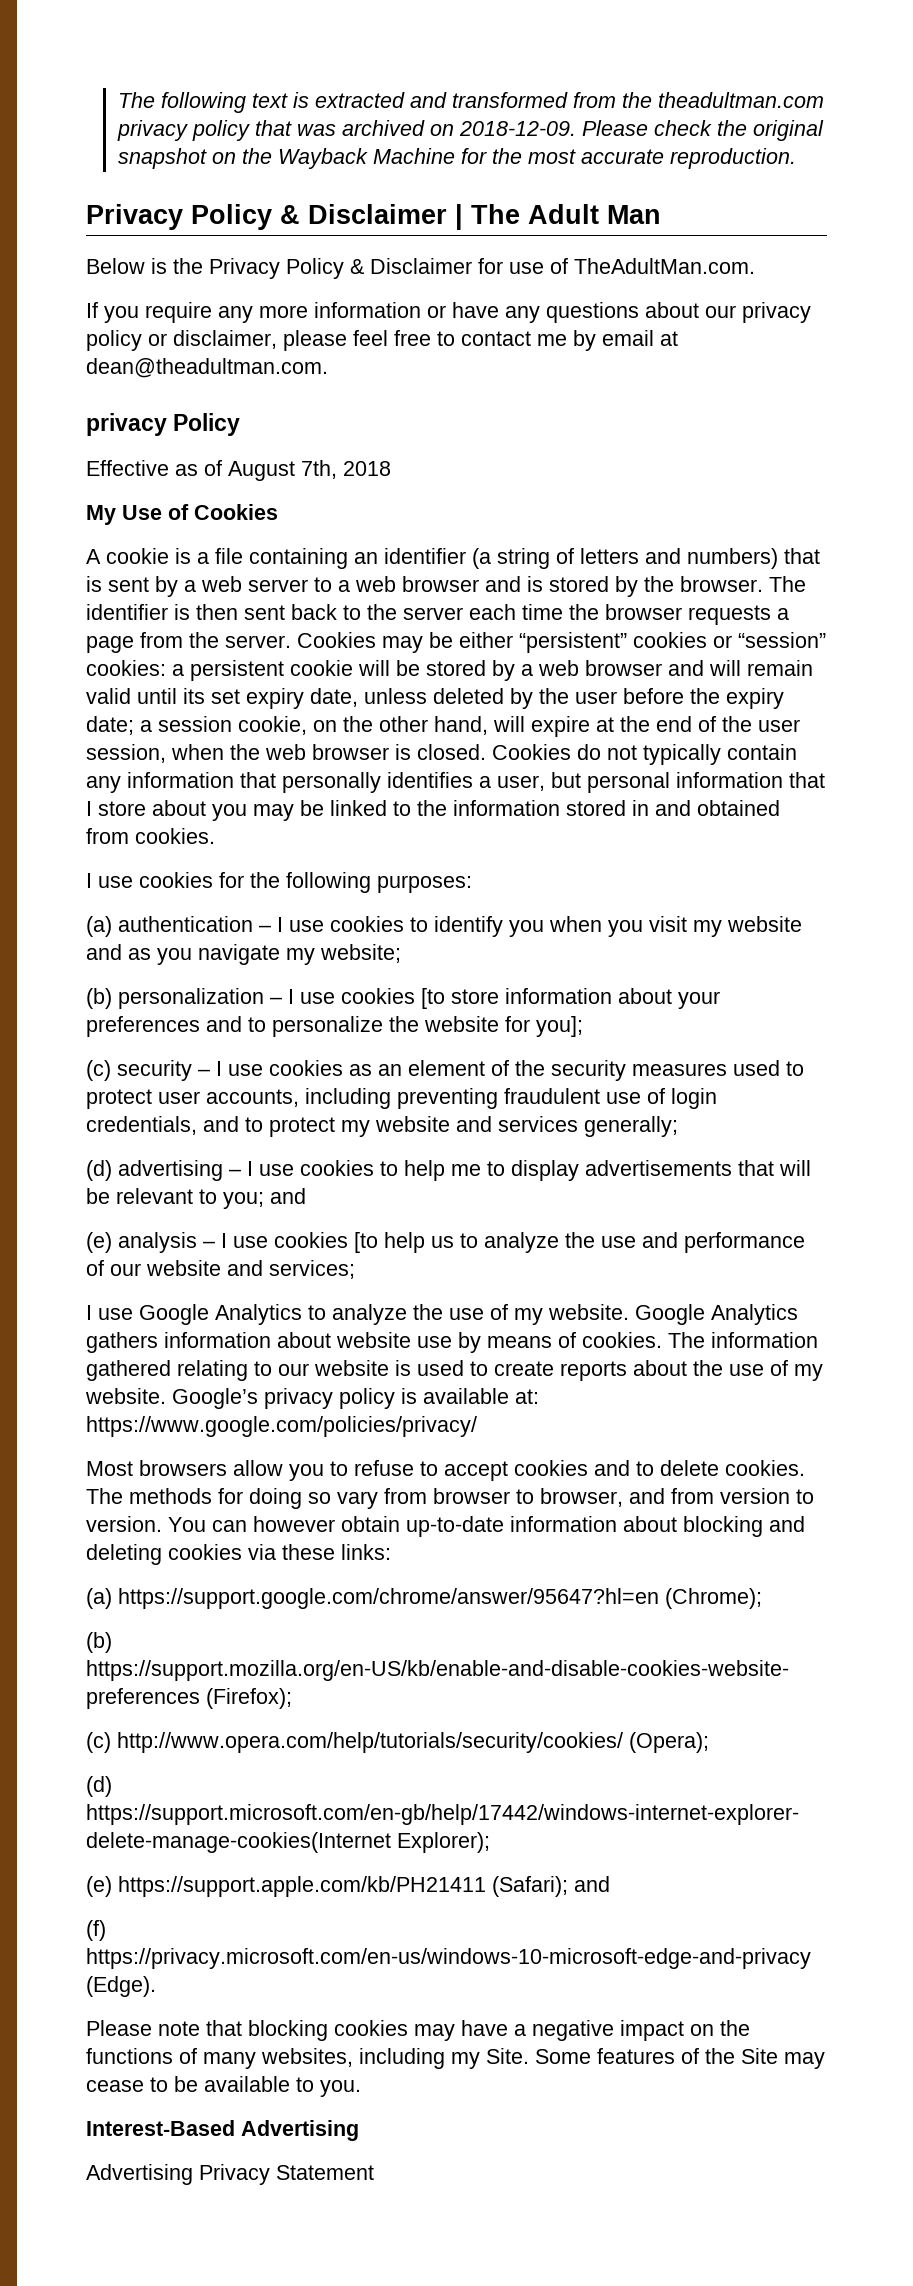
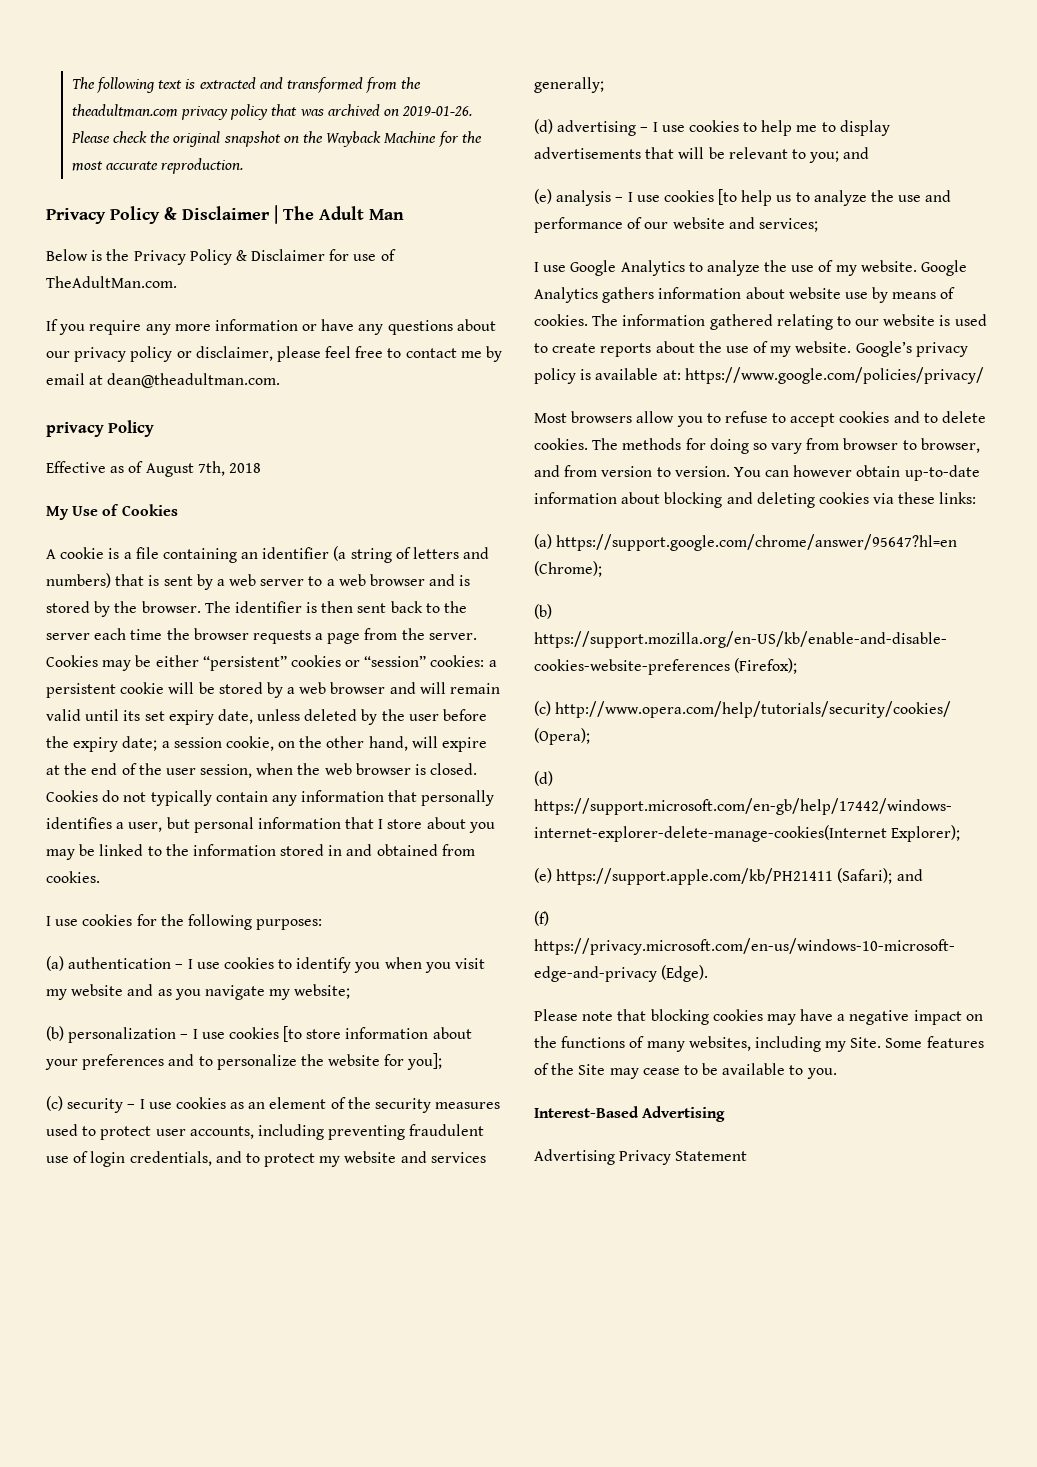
- The following text is extracted and transformed from the theadultman.com privacy policy that was archived on 2018-12-09.
+ The following text is extracted and transformed from the theadultman.com privacy policy that was archived on 2019-01-26.

